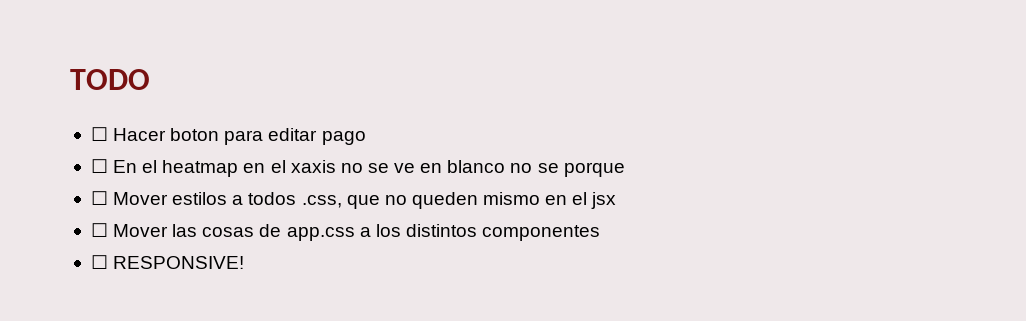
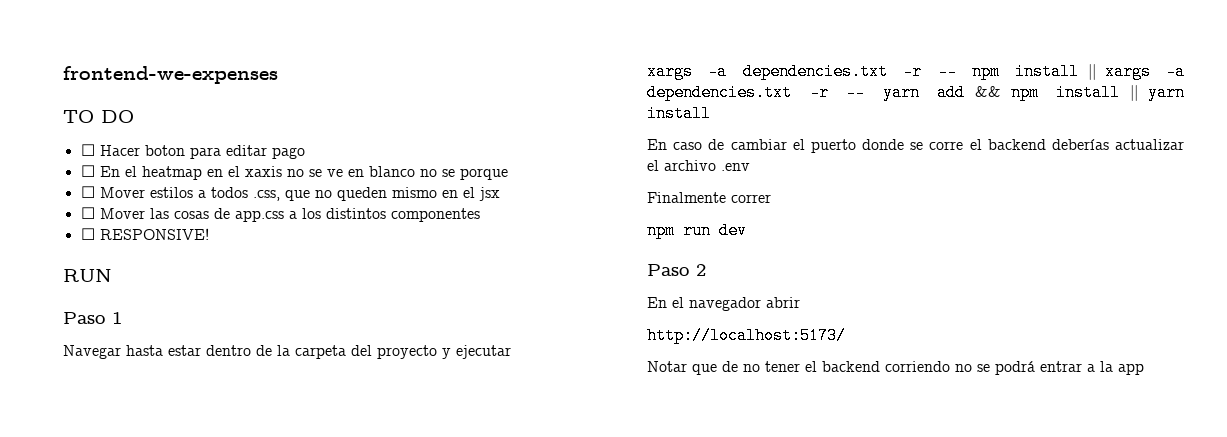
- TODO
+ frontend-we-expenses
+ TO DO
+ RUN
+ Paso 1
+ Navegar hasta estar dentro de la carpeta del proyecto y ejecutar
+ xargs -a dependencies.txt -r -- npm install || xargs -a dependencies.txt -r -- yarn add && npm install || yarn install
+ En caso de cambiar el puerto donde se corre el backend deberías actualizar el archivo .env
+ Finalmente correr
+ npm run dev
+ Paso 2
+ En el navegador abrir
+ http://localhost:5173/
+ Notar que de no tener el backend corriendo no se podrá entrar a la app

